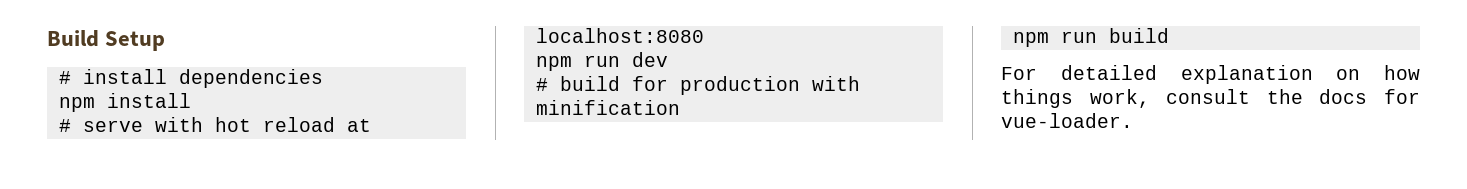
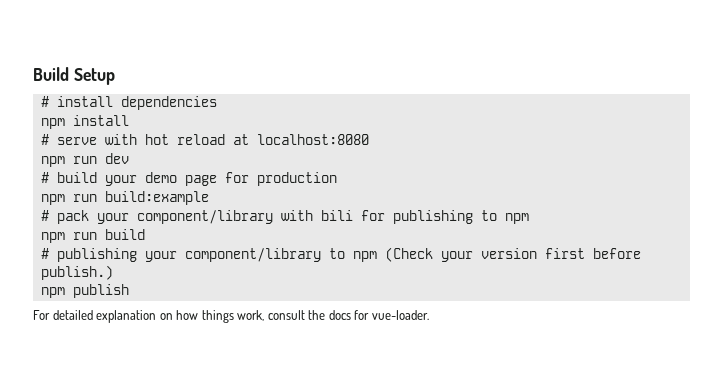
- # build for production with minification
+ # build your demo page for production
+ npm run build:example
+ # pack your component/library with bili for publishing to npm
  npm run build
+ # publishing your component/library to npm (Check your version first before publish.)
+ npm publish

